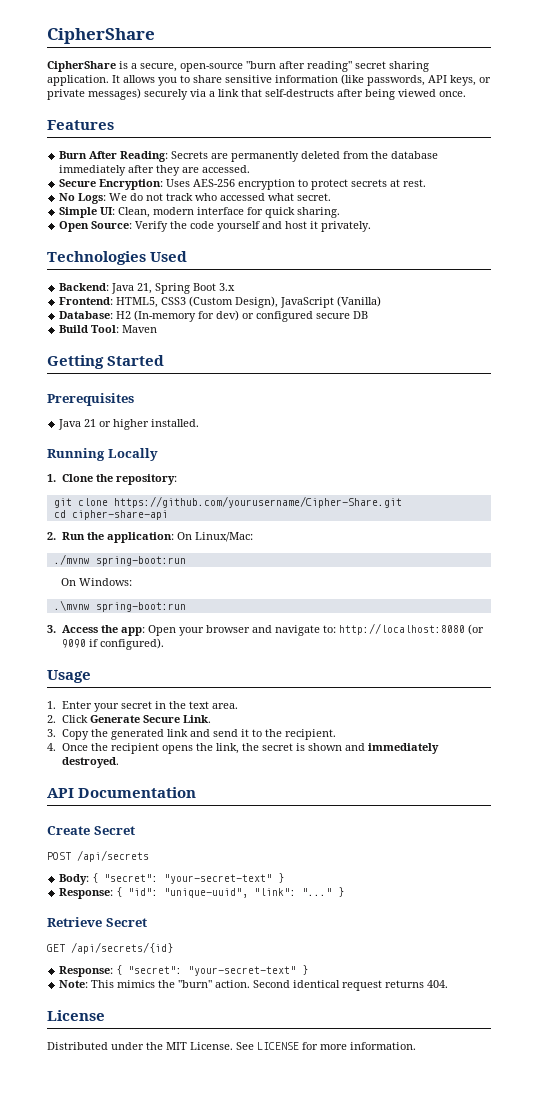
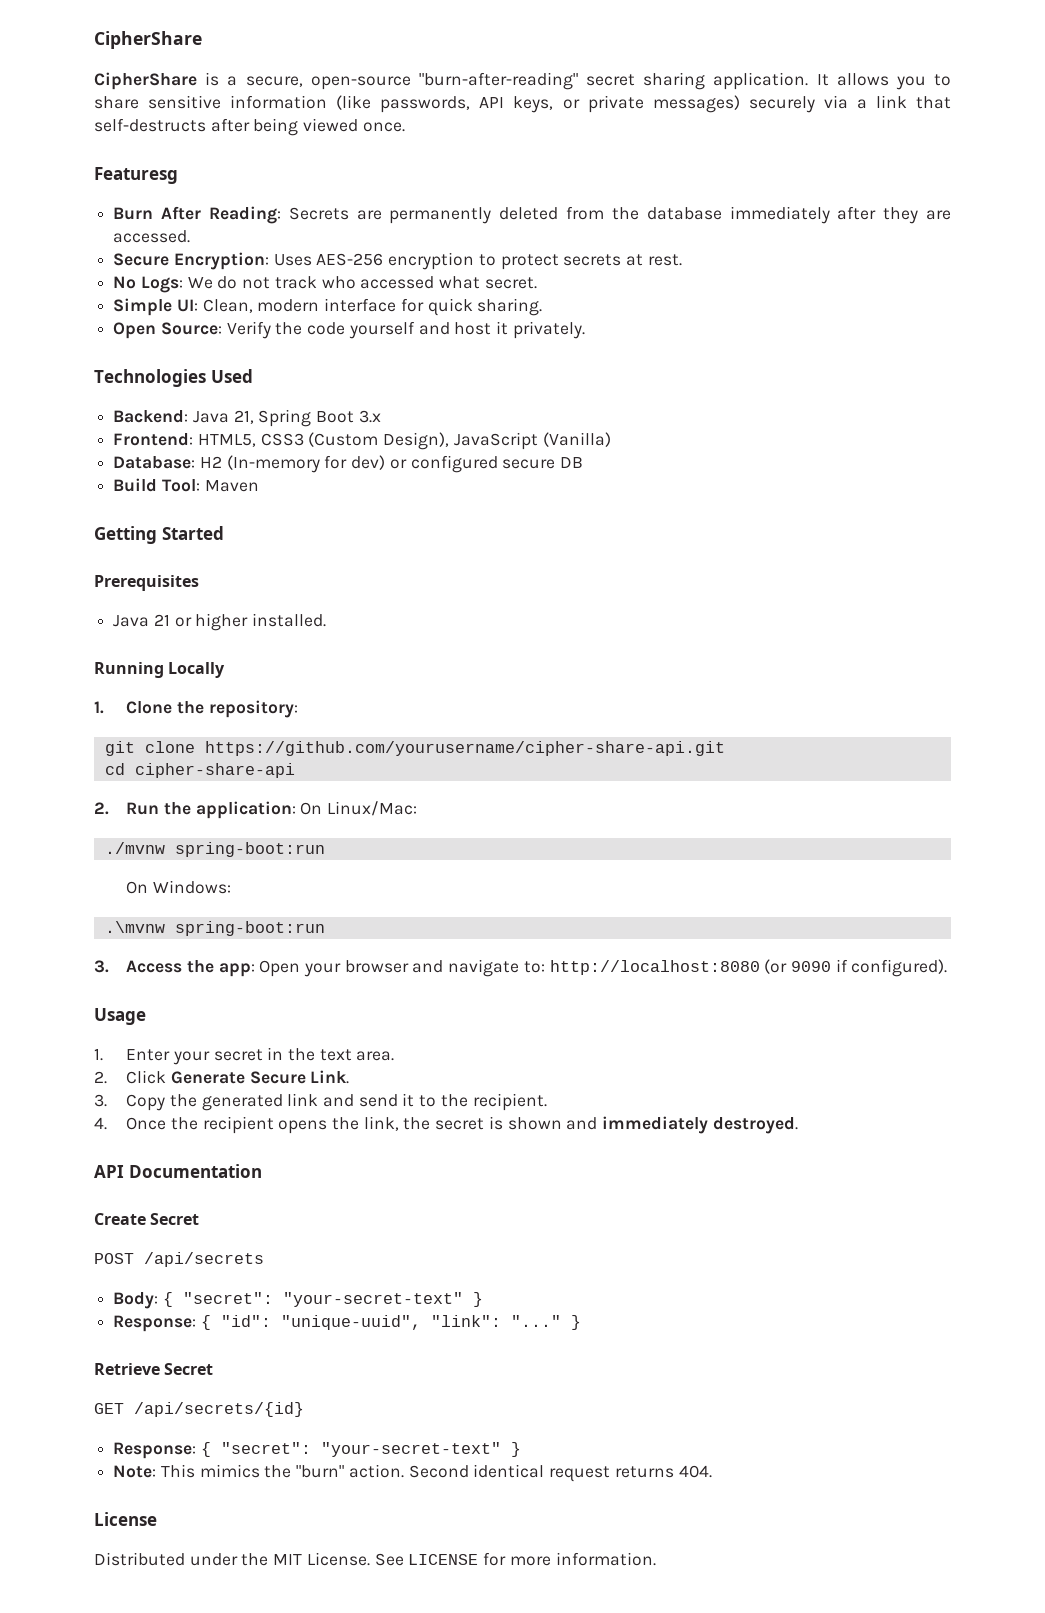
- CipherShare is a secure, open-source "burn after reading" secret sharing application.
+ CipherShare is a secure, open-source "burn-after-reading" secret sharing application.
- Features
+ Featuresg
- git clone https://github.com/yourusername/Cipher-Share.git
+ git clone https://github.com/yourusername/cipher-share-api.git

